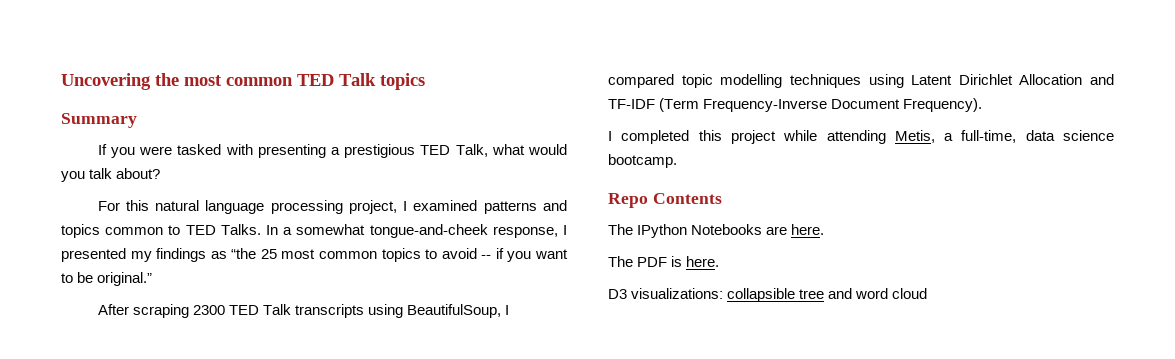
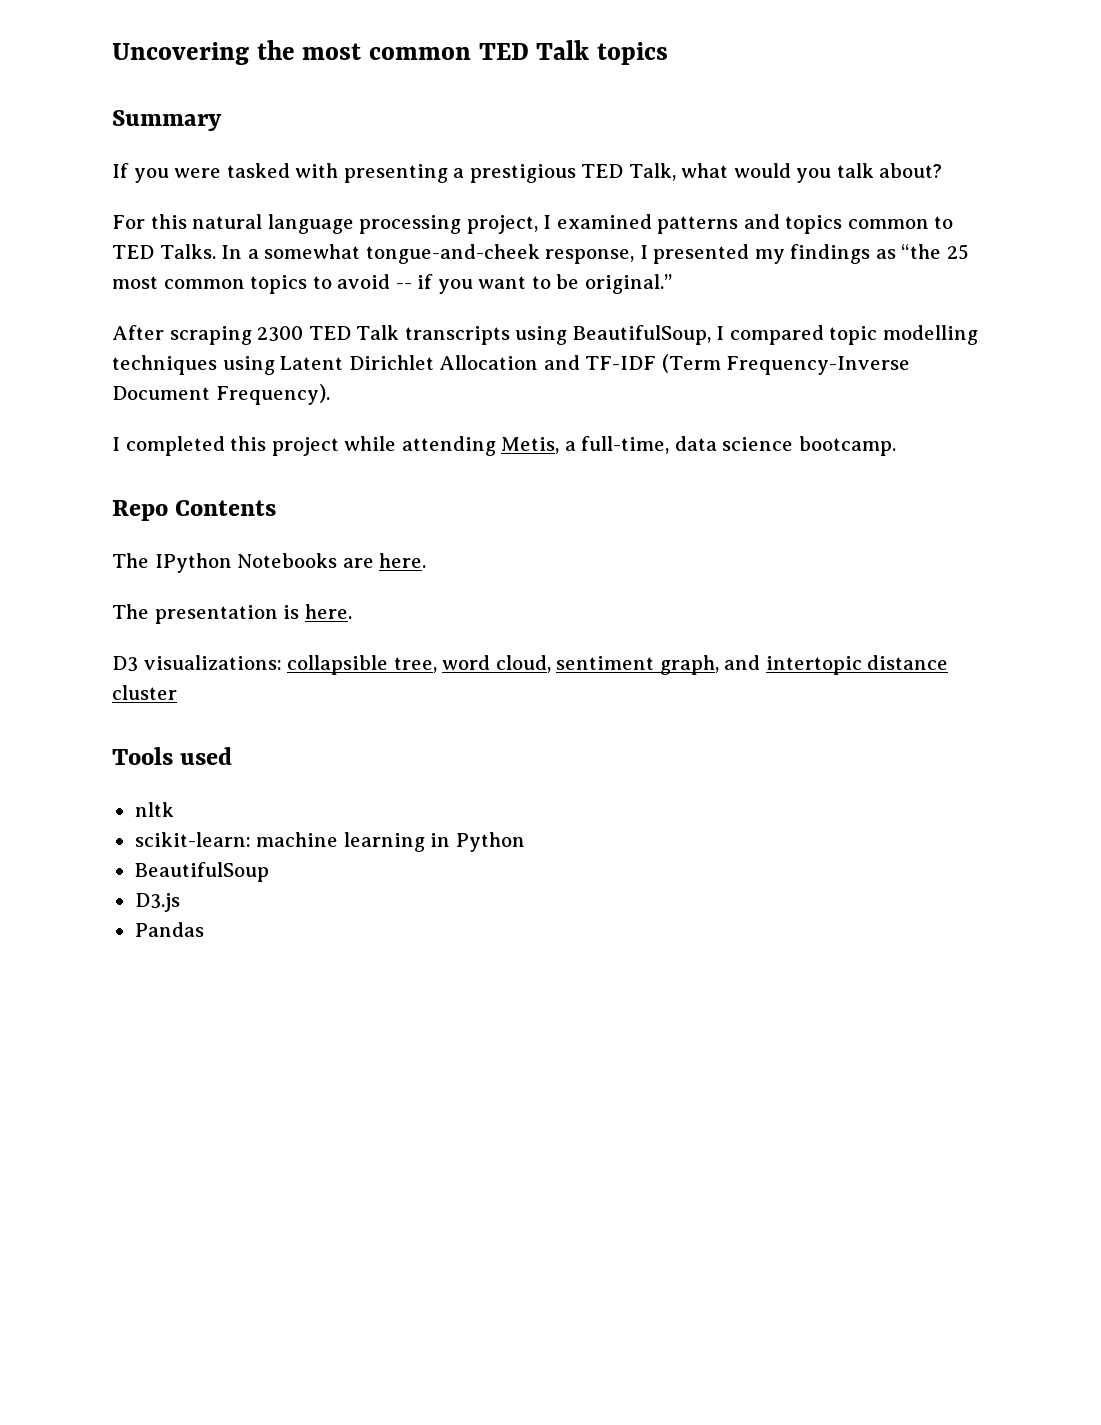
- The PDF is here.
+ The presentation is here.
- D3 visualizations: collapsible tree and word cloud
+ D3 visualizations: collapsible tree, word cloud, sentiment graph, and intertopic distance cluster
+ Tools used
+ nltk
+ scikit-learn: machine learning in Python
+ BeautifulSoup
+ D3.js
+ Pandas

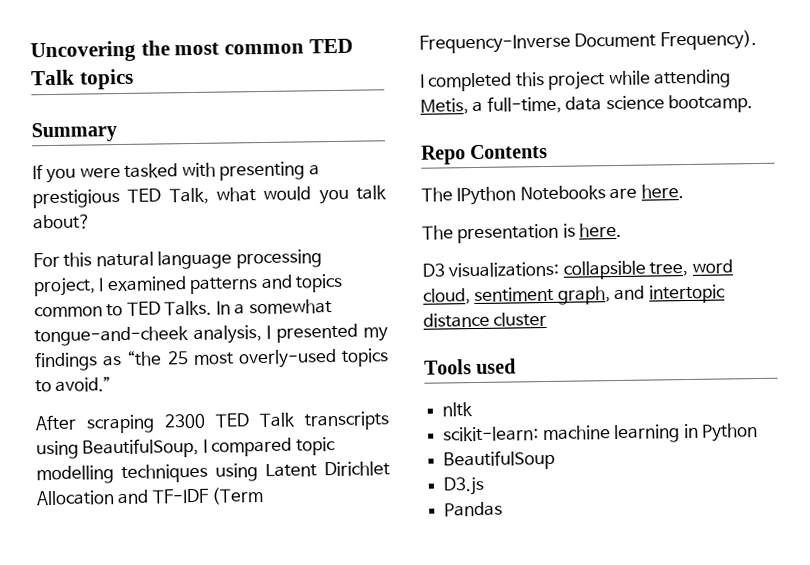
- In a somewhat tongue-and-cheek response, I presented my findings as “the 25 most common topics to avoid -- if you want to be original.”
+ In a somewhat tongue-and-cheek analysis, I presented my findings as “the 25 most overly-used topics to avoid.”

